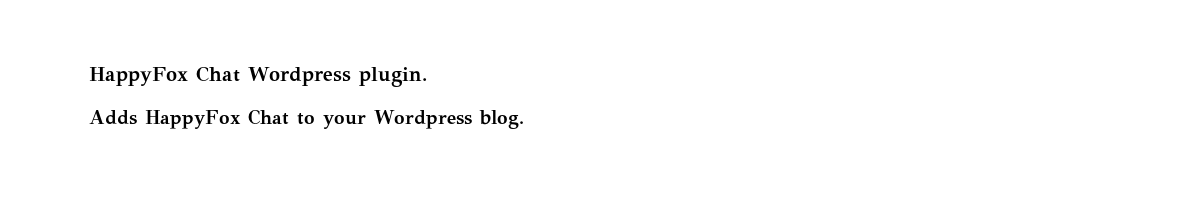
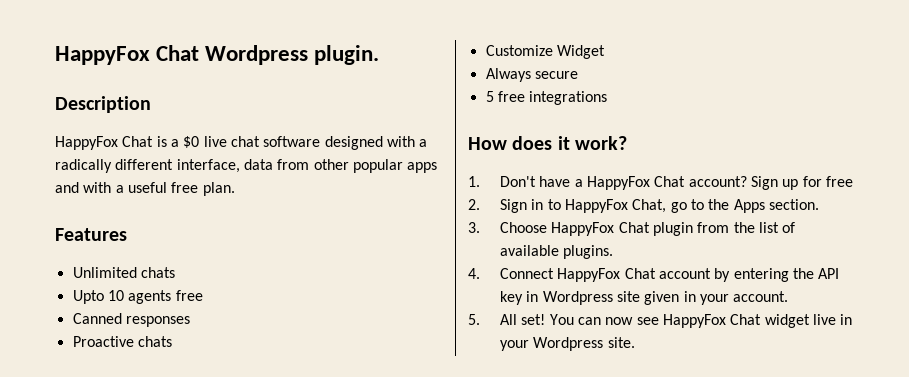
- Adds HappyFox Chat to your Wordpress blog.
+ Description
+ HappyFox Chat is a $0 live chat software designed with a radically different interface, data from other popular apps and with a useful free plan.
+ Features
+ Unlimited chats
+ Upto 10 agents free
+ Canned responses
+ Proactive chats
+ Customize Widget
+ Always secure
+ 5 free integrations
+ How does it work?
+ 1. Don't have a HappyFox Chat account? Sign up for free
+ 2. Sign in to HappyFox Chat, go to the Apps section.
+ 3. Choose HappyFox Chat plugin from the list of available plugins.
+ 4. Connect HappyFox Chat account by entering the API key in Wordpress site given in your account.
+ 5. All set! You can now see HappyFox Chat widget live in your Wordpress site.

